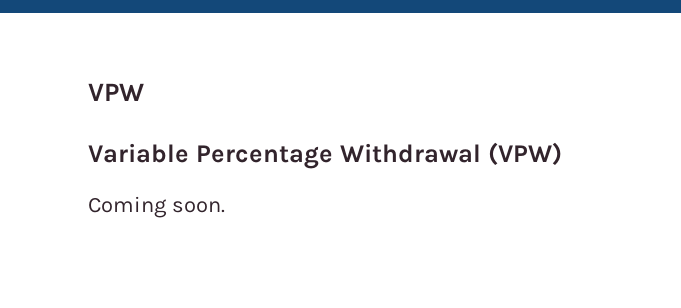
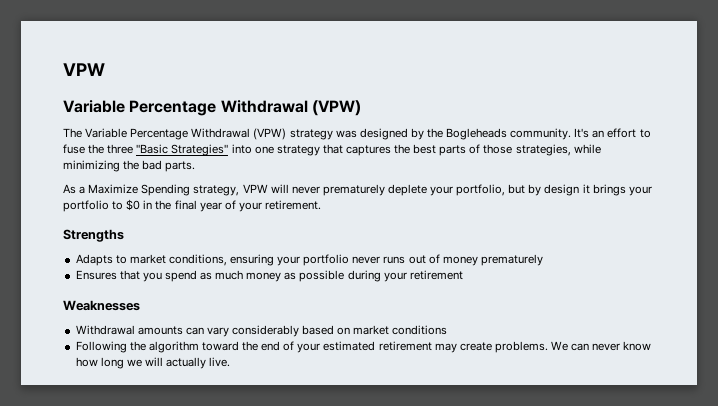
- Coming soon.
+ The Variable Percentage Withdrawal (VPW) strategy was designed by the Bogleheads community. It's an effort to fuse the three "Basic Strategies" into one strategy that captures the best parts of those strategies, while minimizing the bad parts.
+ As a Maximize Spending strategy, VPW will never prematurely deplete your portfolio, but by design it brings your portfolio to $0 in the final year of your retirement.
+ Strengths
+ Adapts to market conditions, ensuring your portfolio never runs out of money prematurely
+ Ensures that you spend as much money as possible during your retirement
+ Weaknesses
+ Withdrawal amounts can vary considerably based on market conditions
+ Following the algorithm toward the end of your estimated retirement may create problems. We can never know how long we will actually live.

